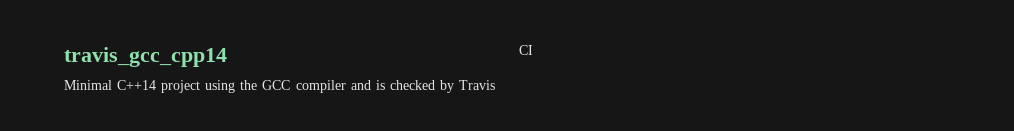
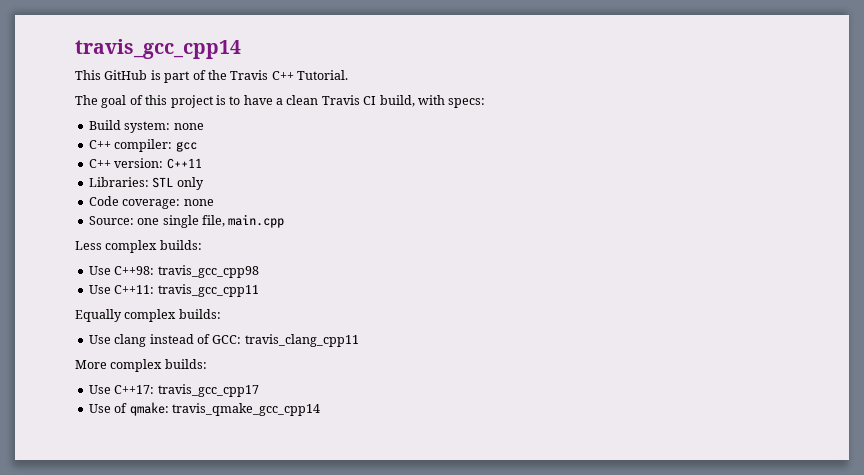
- Minimal C++14 project using the GCC compiler and is checked by Travis CI
+ This GitHub is part of the Travis C++ Tutorial.
+ The goal of this project is to have a clean Travis CI build, with specs:
+ Build system: none
+ C++ compiler: gcc
+ C++ version: C++11
+ Libraries: STL only
+ Code coverage: none
+ Source: one single file, main.cpp
+ Less complex builds:
+ Use C++98: travis_gcc_cpp98
+ Use C++11: travis_gcc_cpp11
+ Equally complex builds:
+ Use clang instead of GCC: travis_clang_cpp11
+ More complex builds:
+ Use C++17: travis_gcc_cpp17
+ Use of qmake: travis_qmake_gcc_cpp14

